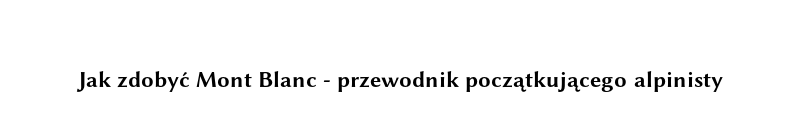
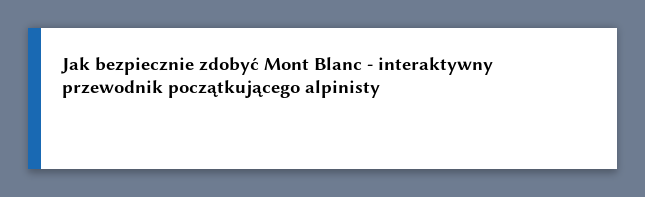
- Jak zdobyć Mont Blanc - przewodnik początkującego alpinisty
+ Jak bezpiecznie zdobyć Mont Blanc - interaktywny przewodnik początkującego alpinisty

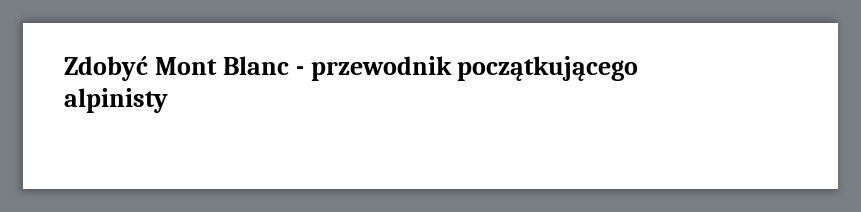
- Jak bezpiecznie zdobyć Mont Blanc - interaktywny przewodnik początkującego alpinisty
+ Zdobyć Mont Blanc - przewodnik początkującego alpinisty

